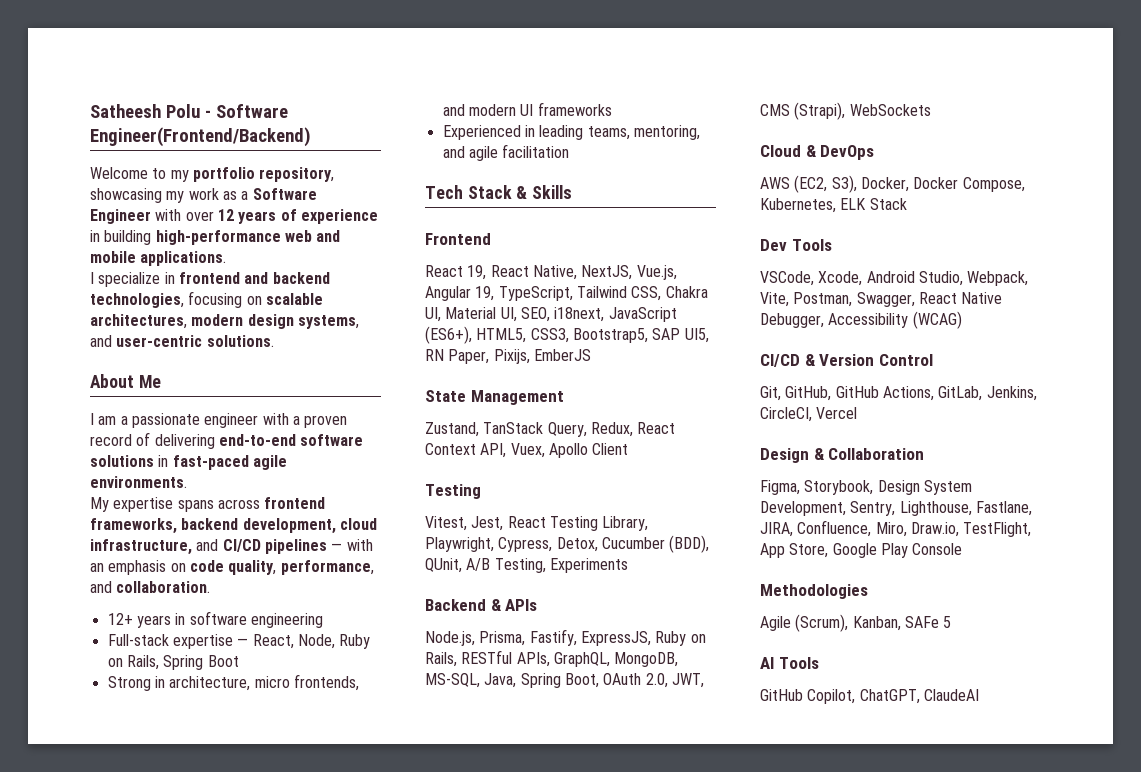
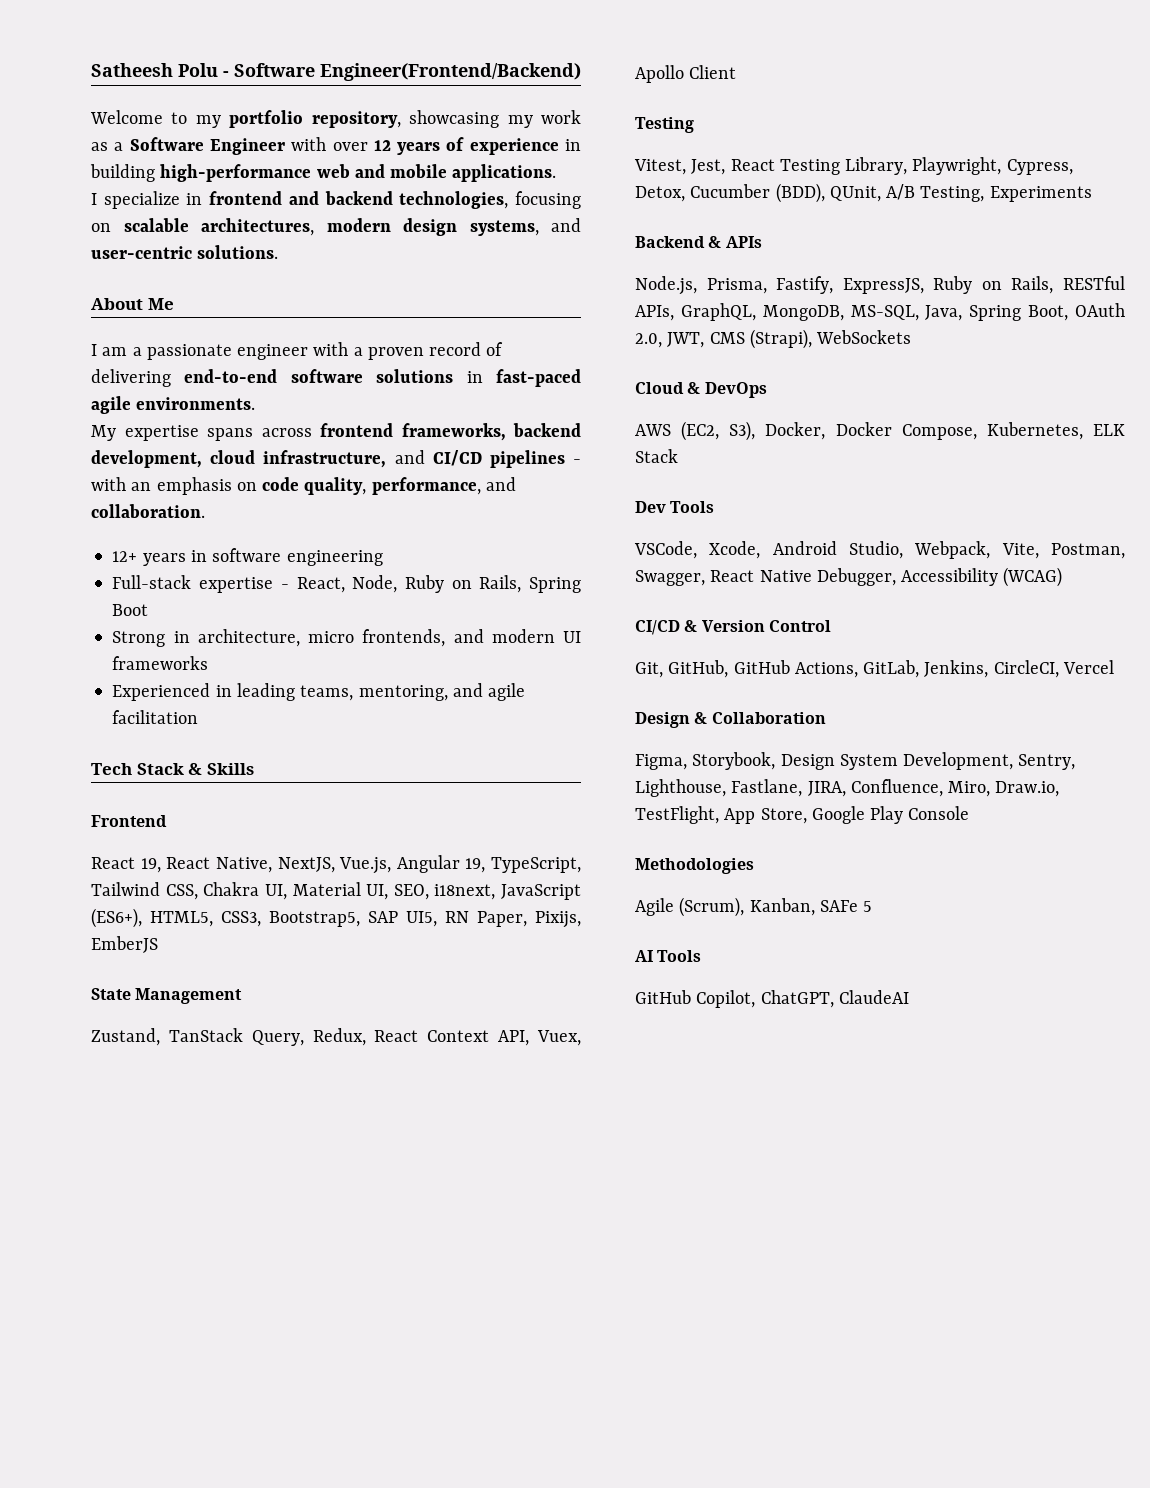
- My expertise spans across frontend frameworks, backend development, cloud infrastructure, and CI/CD pipelines — with an emphasis on code quality, performance, and collaboration.
+ My expertise spans across frontend frameworks, backend development, cloud infrastructure, and CI/CD pipelines - with an emphasis on code quality, performance, and collaboration.
- Full-stack expertise — React, Node, Ruby on Rails, Spring Boot
+ Full-stack expertise - React, Node, Ruby on Rails, Spring Boot

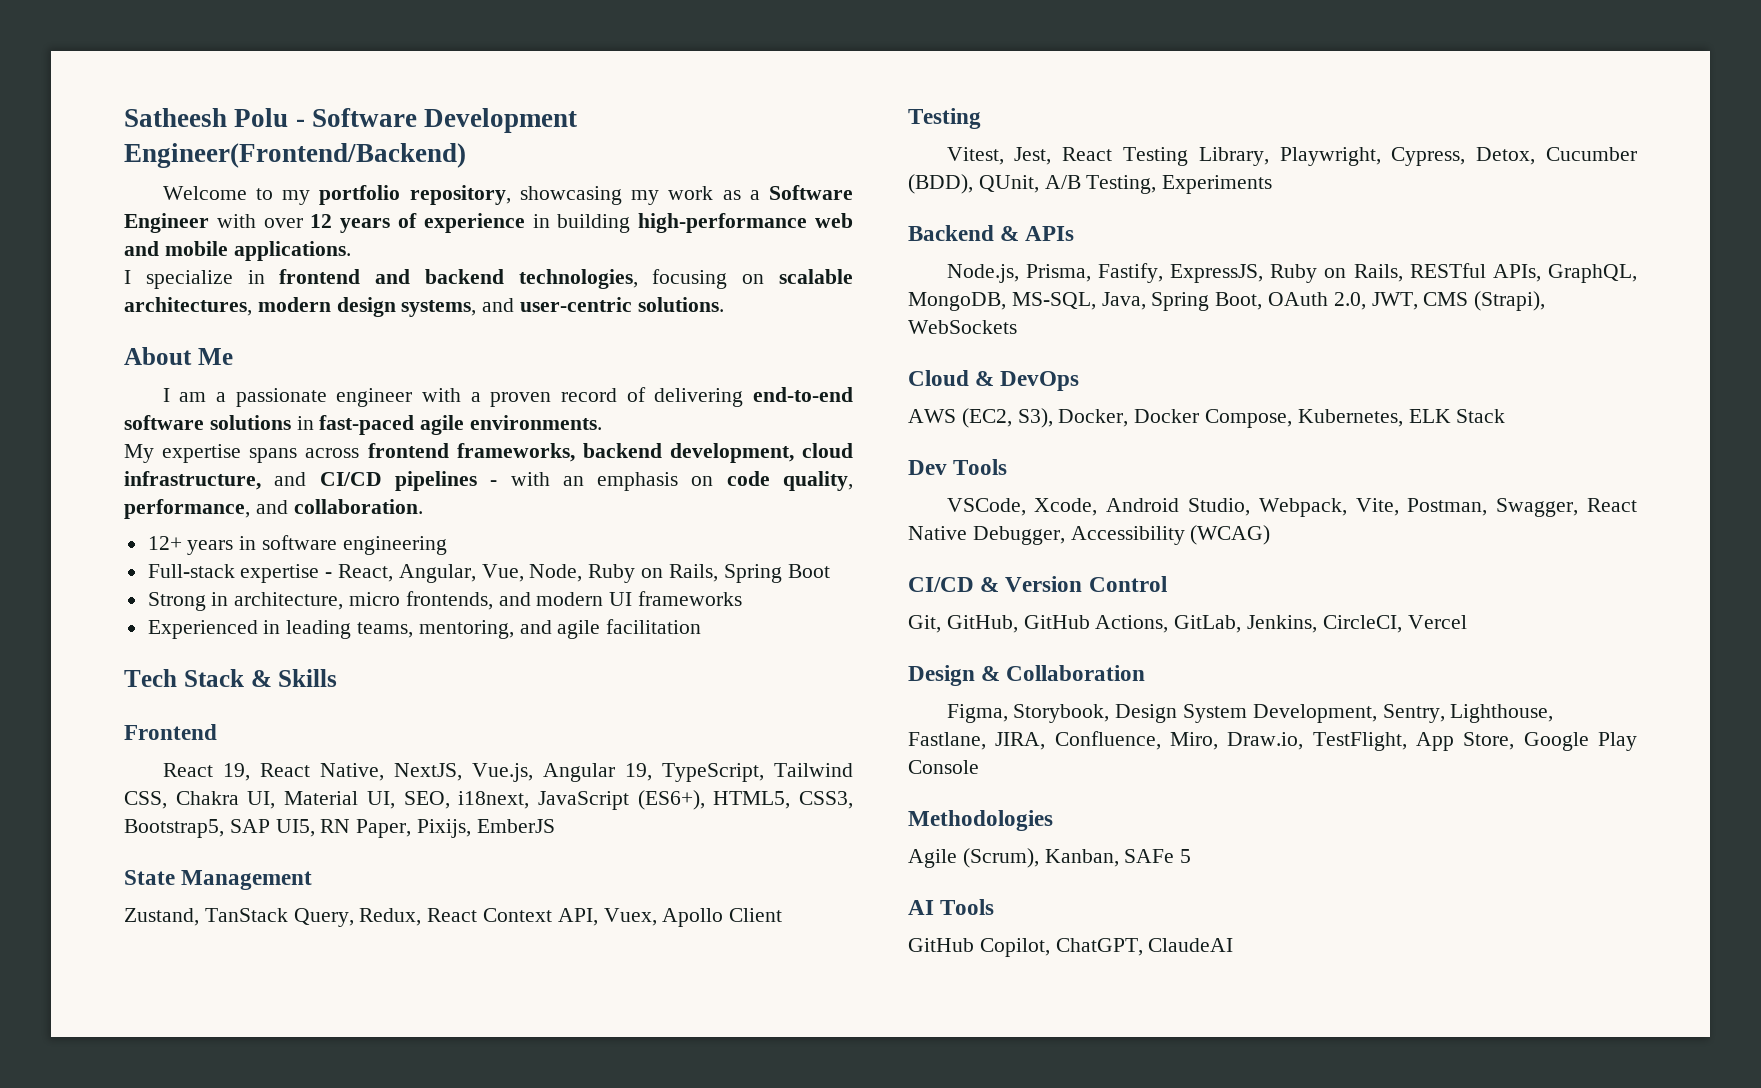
- Satheesh Polu - Software Engineer(Frontend/Backend)
+ Satheesh Polu - Software Development Engineer(Frontend/Backend)
- Full-stack expertise - React, Node, Ruby on Rails, Spring Boot
+ Full-stack expertise - React, Angular, Vue, Node, Ruby on Rails, Spring Boot

